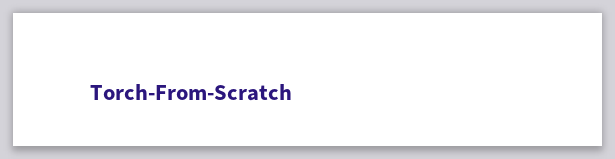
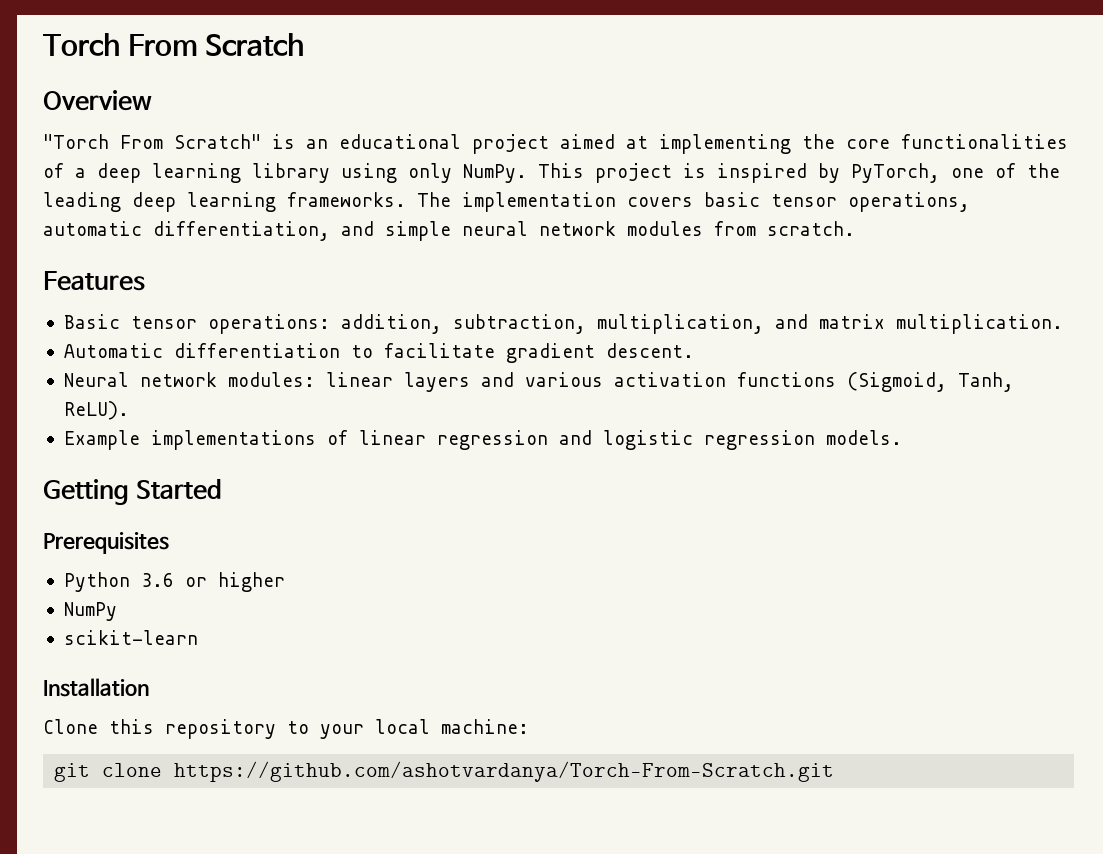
- Torch-From-Scratch
+ Torch From Scratch
+ Overview
+ "Torch From Scratch" is an educational project aimed at implementing the core functionalities of a deep learning library using only NumPy. This project is inspired by PyTorch, one of the leading deep learning frameworks. The implementation covers basic tensor operations, automatic differentiation, and simple neural network modules from scratch.
+ Features
+ Basic tensor operations: addition, subtraction, multiplication, and matrix multiplication.
+ Automatic differentiation to facilitate gradient descent.
+ Neural network modules: linear layers and various activation functions (Sigmoid, Tanh, ReLU).
+ Example implementations of linear regression and logistic regression models.
+ Getting Started
+ Prerequisites
+ Python 3.6 or higher
+ NumPy
+ scikit-learn
+ Installation
+ Clone this repository to your local machine:
+ git clone https://github.com/ashotvardanya/Torch-From-Scratch.git

